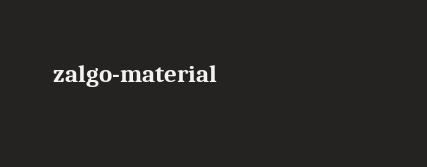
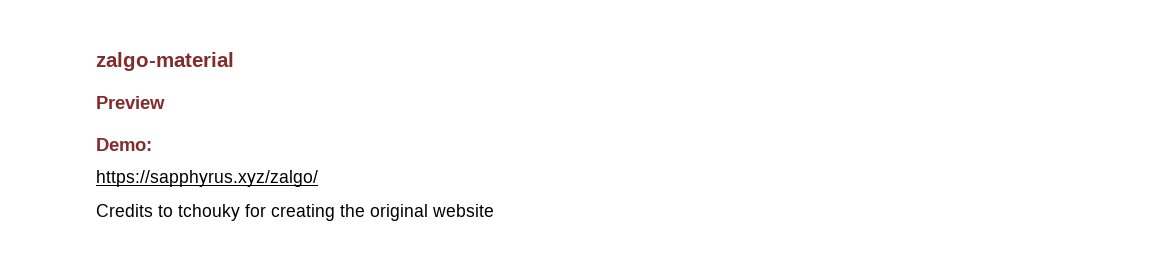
+ Preview
+ Demo:
+ https://sapphyrus.xyz/zalgo/
+ Credits to tchouky for creating the original website

